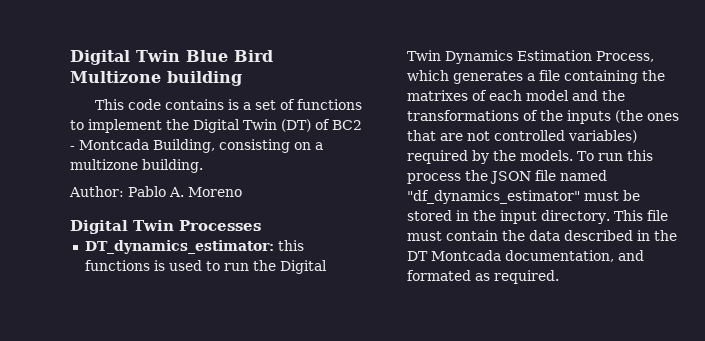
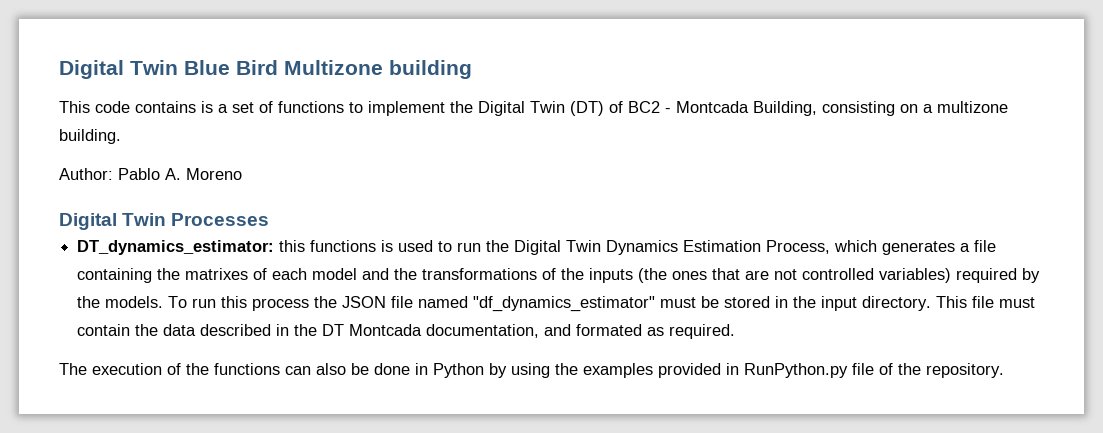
+ The execution of the functions can also be done in Python by using the examples provided in RunPython.py file of the repository.

